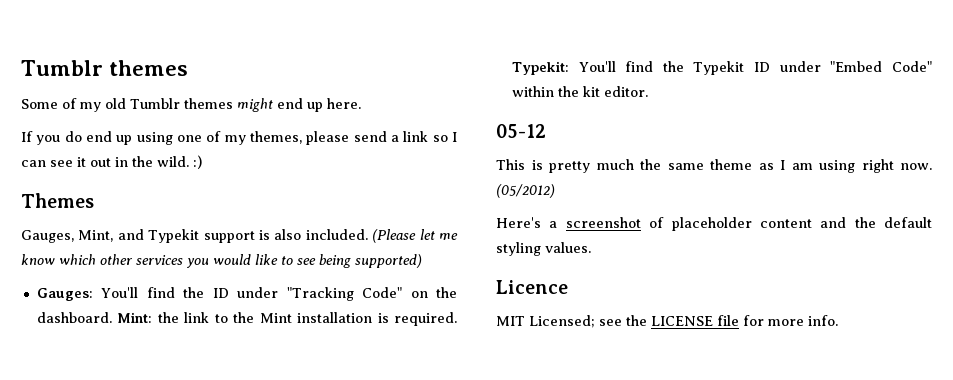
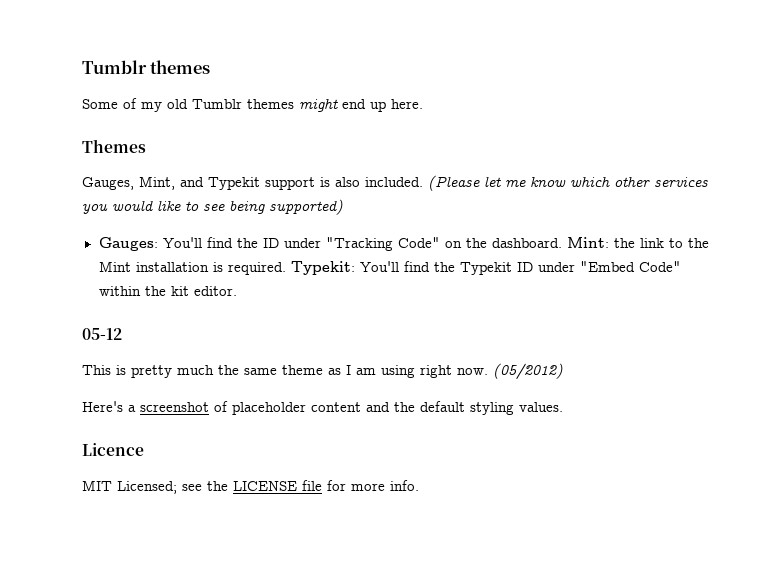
- If you do end up using one of my themes, please send a link so I can see it out in the wild. :)

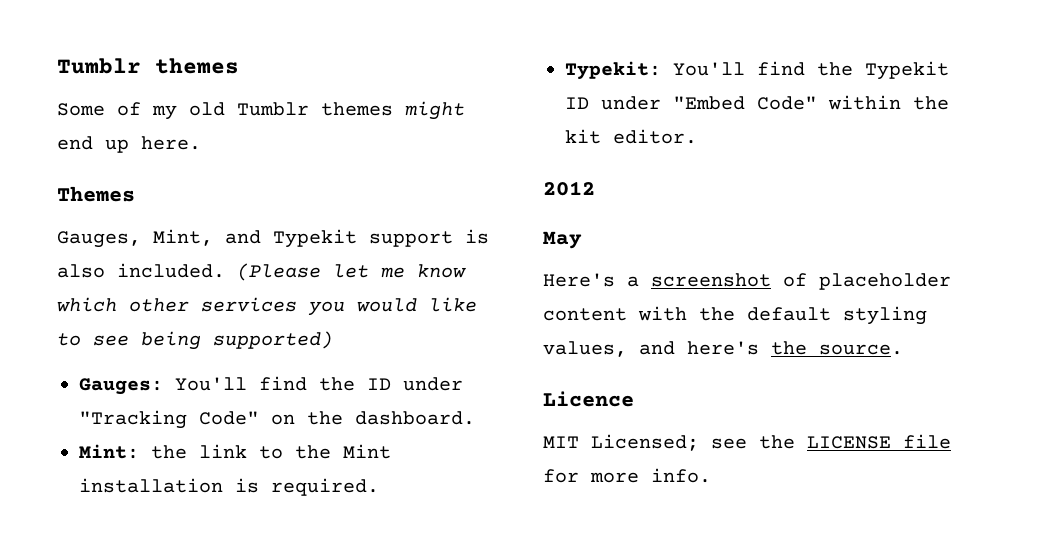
- Gauges: You'll find the ID under "Tracking Code" on the dashboard. Mint: the link to the Mint installation is required. Typekit: You'll find the Typekit ID under "Embed Code" within the kit editor.
+ Gauges: You'll find the ID under "Tracking Code" on the dashboard.
+ Mint: the link to the Mint installation is required.
+ Typekit: You'll find the Typekit ID under "Embed Code" within the kit editor.
- 05-12
- This is pretty much the same theme as I am using right now. (05/2012)
+ 2012
+ May
- Here's a screenshot of placeholder content and the default styling values.
+ Here's a screenshot of placeholder content with the default styling values, and here's the source.

